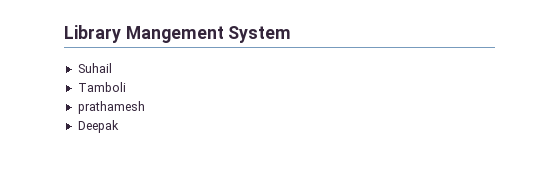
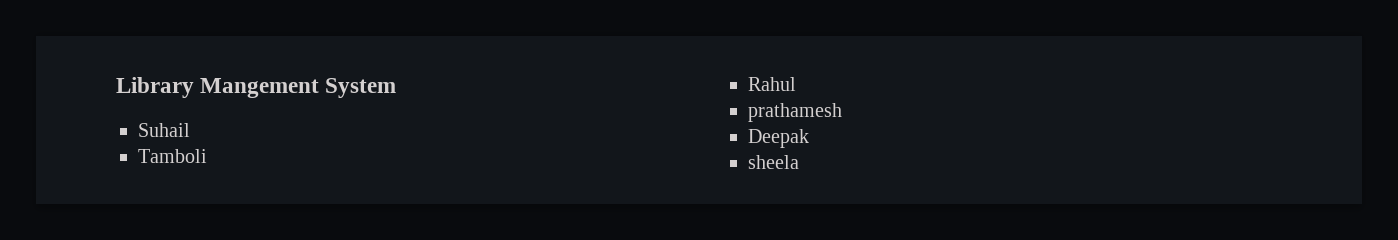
+ Rahul
+ sheela

